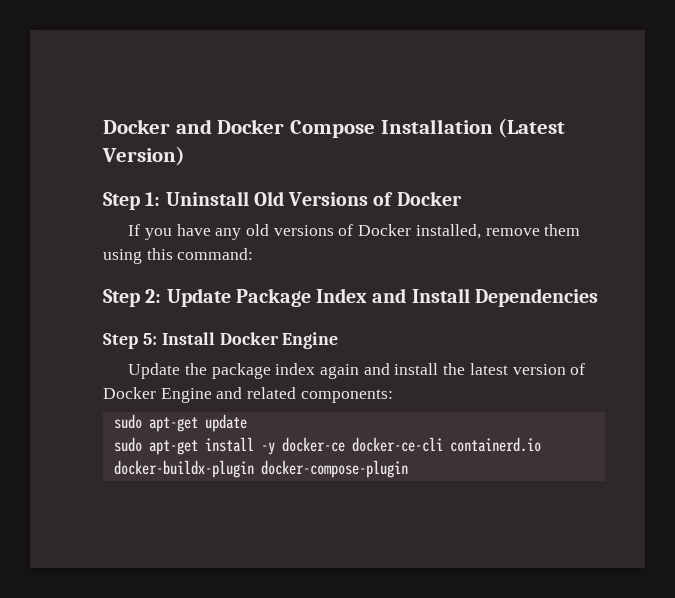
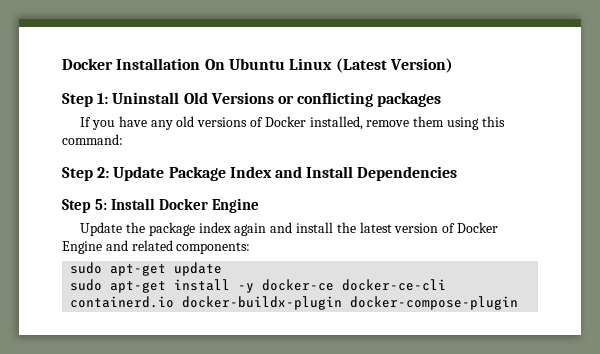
- Docker and Docker Compose Installation (Latest Version)
+ Docker Installation On Ubuntu Linux (Latest Version)
- Step 1: Uninstall Old Versions of Docker
+ Step 1: Uninstall Old Versions or conflicting packages

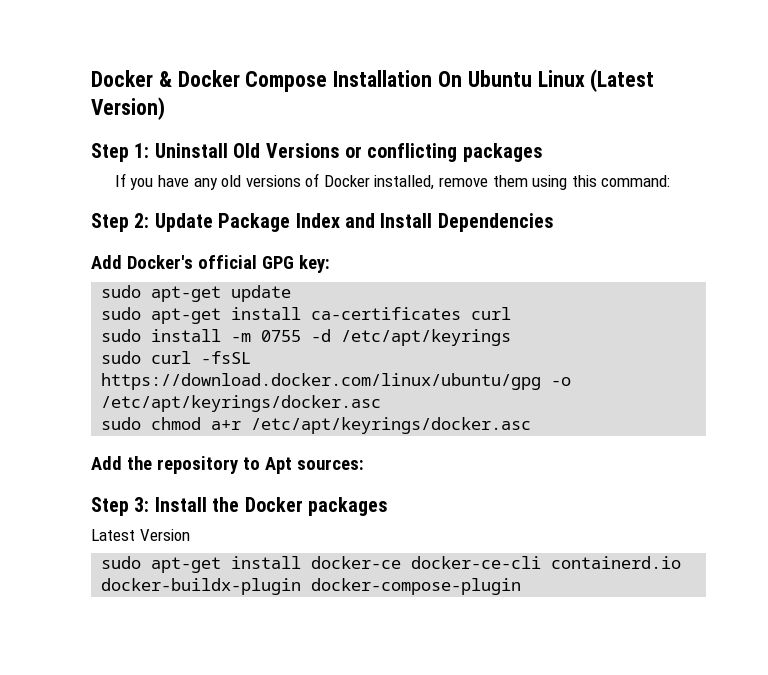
- Docker Installation On Ubuntu Linux (Latest Version)
+ Docker & Docker Compose Installation On Ubuntu Linux (Latest Version)
- Step 5: Install Docker Engine
- Update the package index again and install the latest version of Docker Engine and related components:
+ Add Docker's official GPG key:
- sudo apt-get install -y docker-ce docker-ce-cli containerd.io docker-buildx-plugin docker-compose-plugin
+ sudo apt-get install ca-certificates curl
+ sudo install -m 0755 -d /etc/apt/keyrings
+ sudo curl -fsSL https://download.docker.com/linux/ubuntu/gpg -o /etc/apt/keyrings/docker.asc
+ sudo chmod a+r /etc/apt/keyrings/docker.asc
+ Add the repository to Apt sources:
+ Step 3: Install the Docker packages
+ Latest Version
+ sudo apt-get install docker-ce docker-ce-cli containerd.io docker-buildx-plugin docker-compose-plugin

